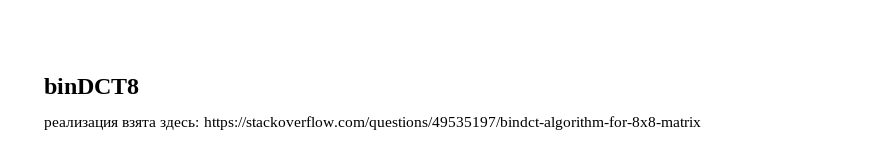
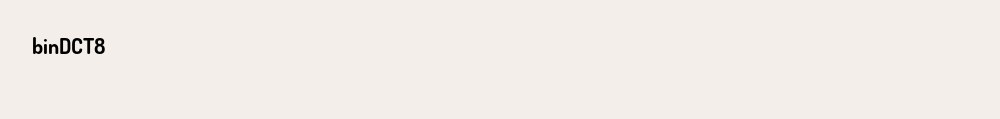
- реализация взята здесь: https://stackoverflow.com/questions/49535197/bindct-algorithm-for-8x8-matrix

